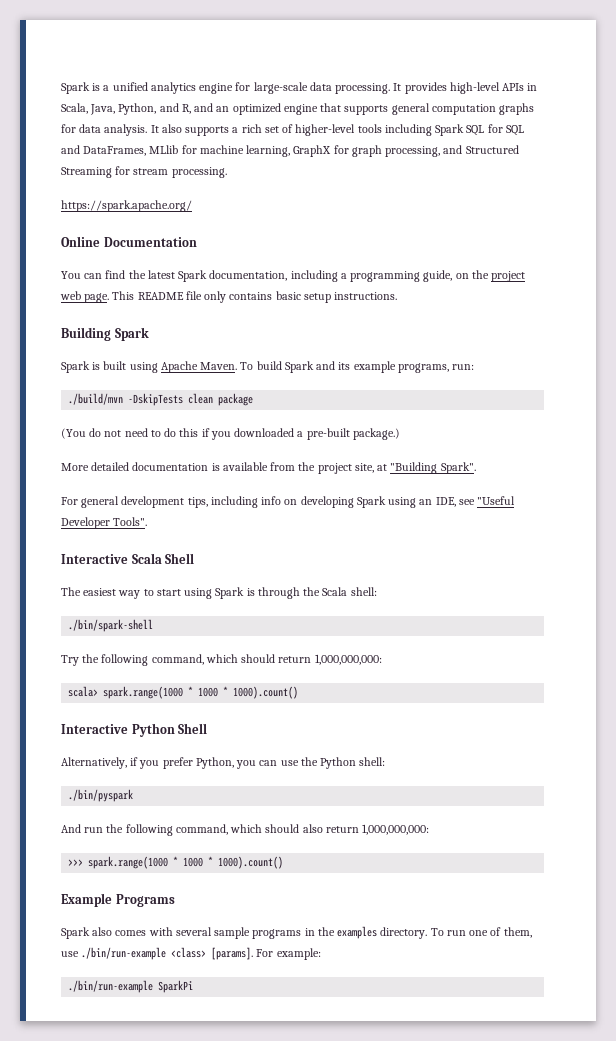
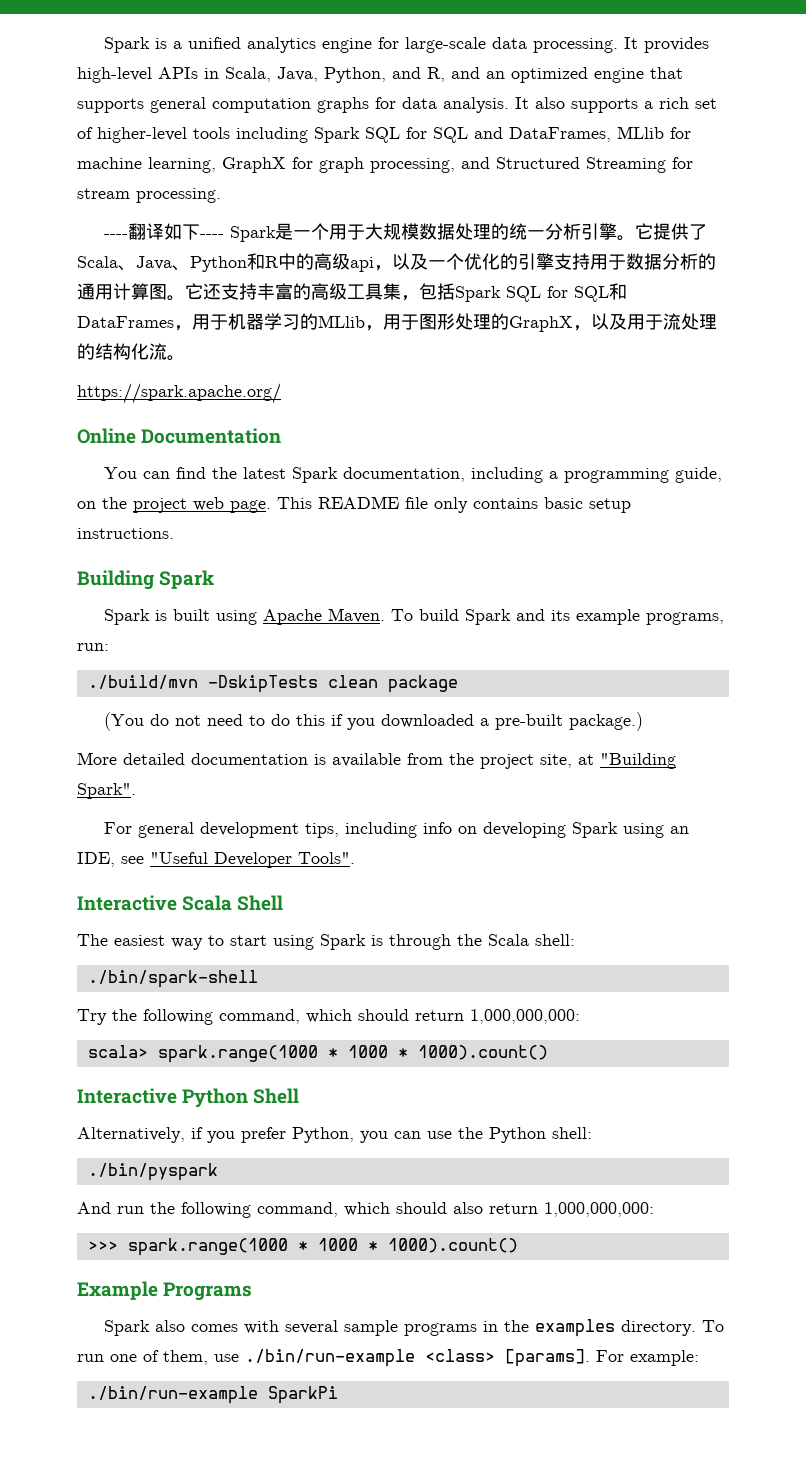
+ ----翻译如下---- Spark是一个用于大规模数据处理的统一分析引擎。它提供了Scala、Java、Python和R中的高级api，以及一个优化的引擎支持用于数据分析的通用计算图。它还支持丰富的高级工具集，包括Spark SQL for SQL和DataFrames，用于机器学习的MLlib，用于图形处理的GraphX，以及用于流处理的结构化流。

